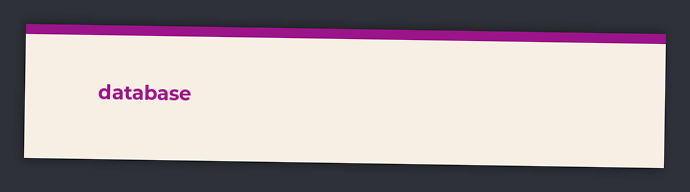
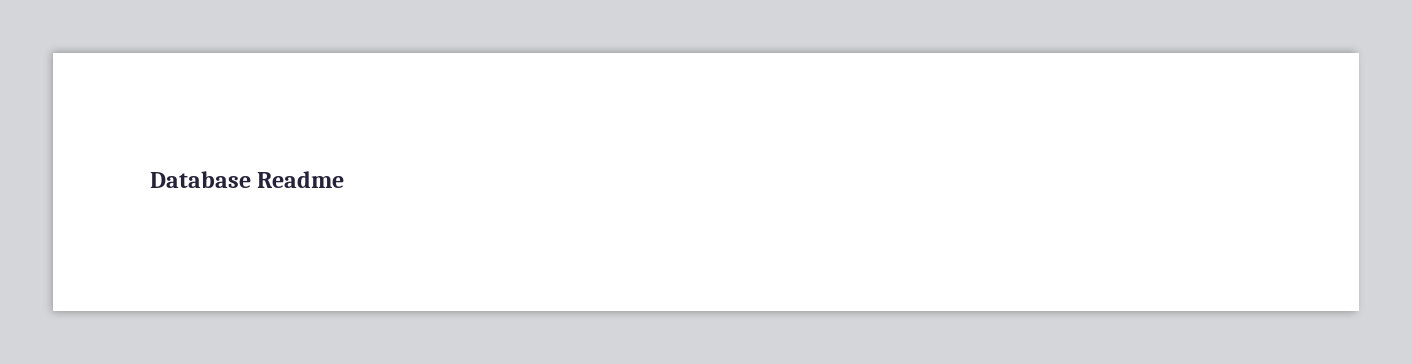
- database
+ Database Readme

